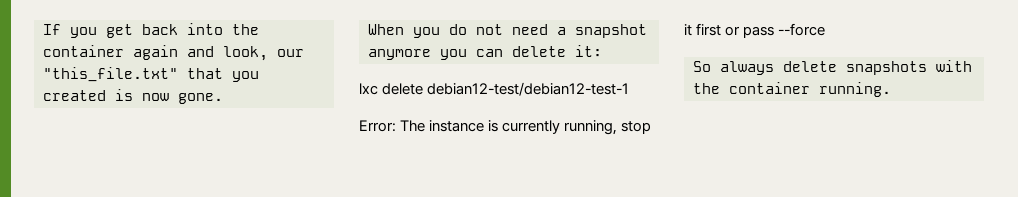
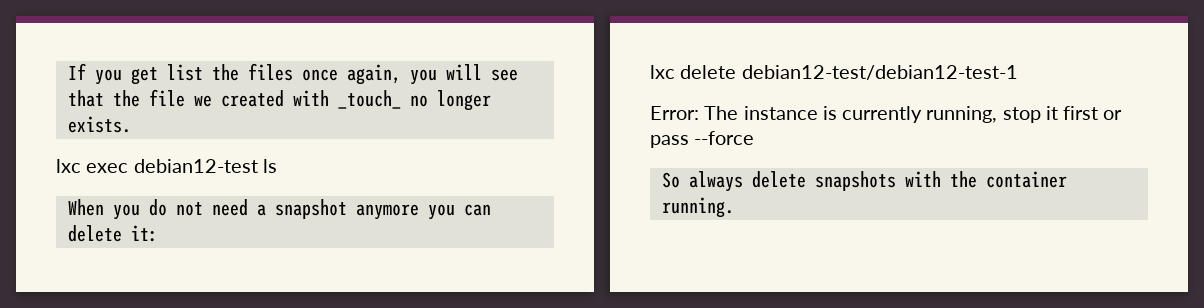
- If you get back into the container again and look, our "this_file.txt" that you created is now gone.
+ If you get list the files once again, you will see that the file we created with _touch_ no longer exists.
+ lxc exec debian12-test ls

